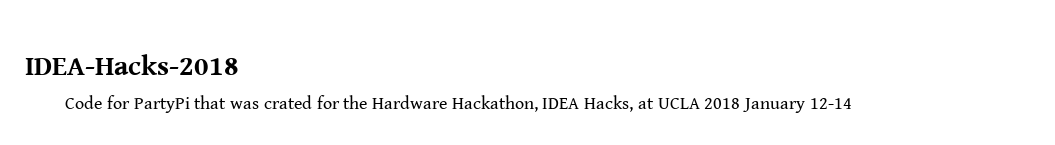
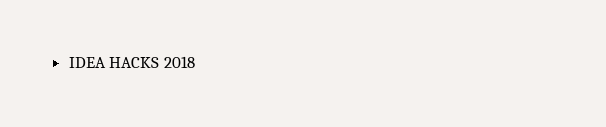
- IDEA-Hacks-2018
- Code for PartyPi that was crated for the Hardware Hackathon, IDEA Hacks, at UCLA 2018 January 12-14
+ IDEA HACKS 2018

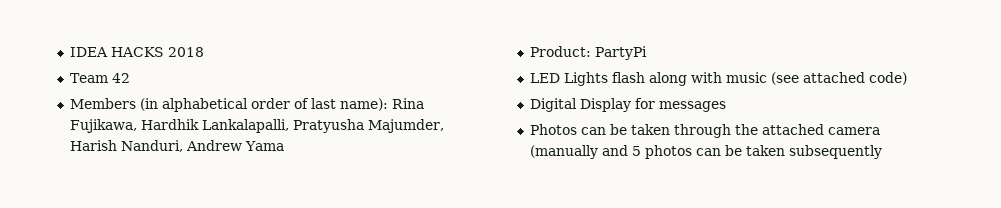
+ Team 42
+ Members (in alphabetical order of last name): Rina Fujikawa, Hardhik Lankalapalli, Pratyusha Majumder, Harish Nanduri, Andrew Yama
+ Product: PartyPi
+ LED Lights flash along with music (see attached code)
+ Digital Display for messages
+ Photos can be taken through the attached camera (manually and 5 photos can be taken subsequently

